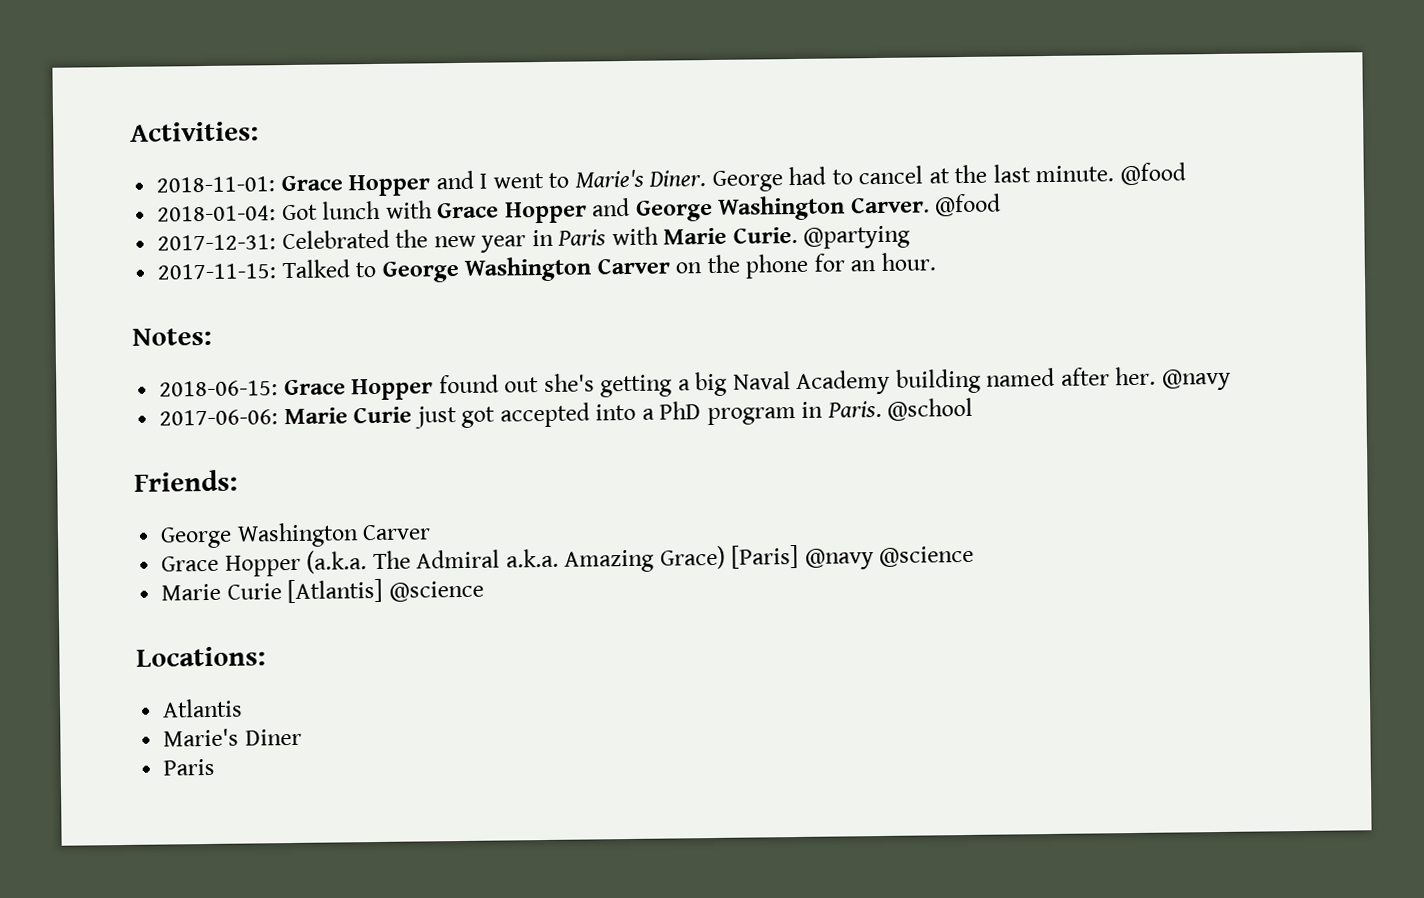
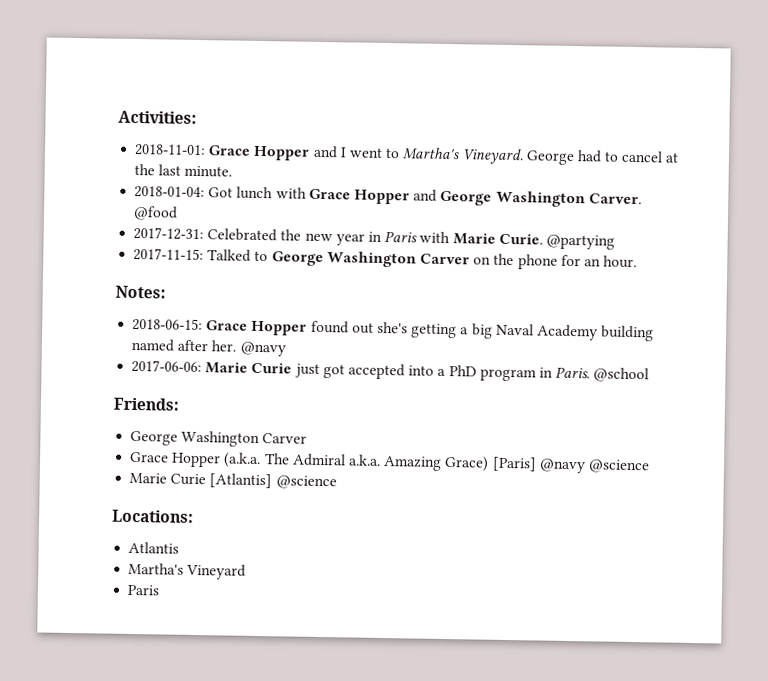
- 2018-11-01: Grace Hopper and I went to Marie's Diner.
+ 2018-11-01: Grace Hopper and I went to Martha's Vineyard.
- George had to cancel at the last minute. @food
+ George had to cancel at the last minute.
- Marie's Diner
+ Martha's Vineyard

